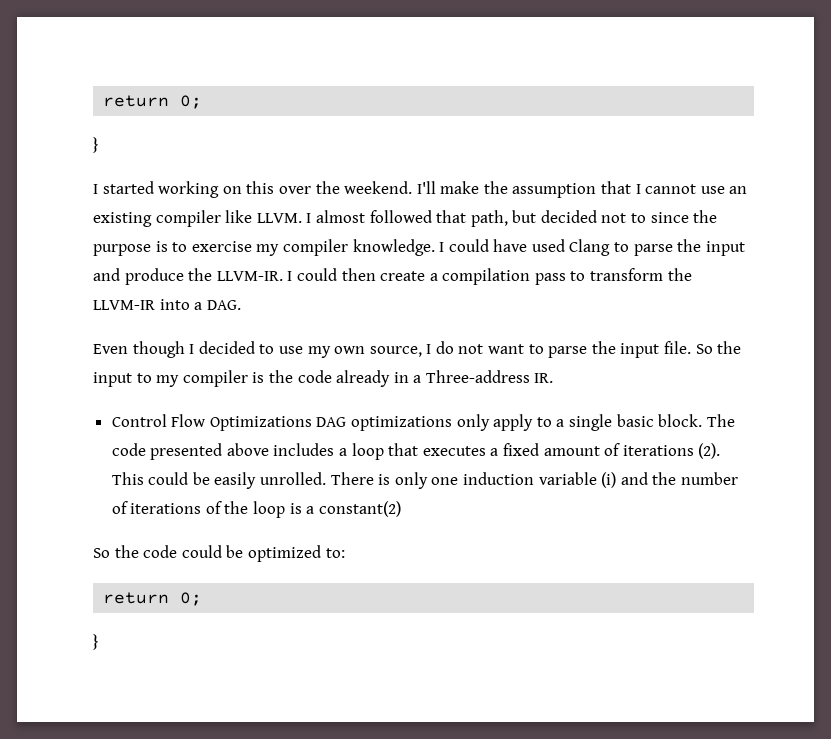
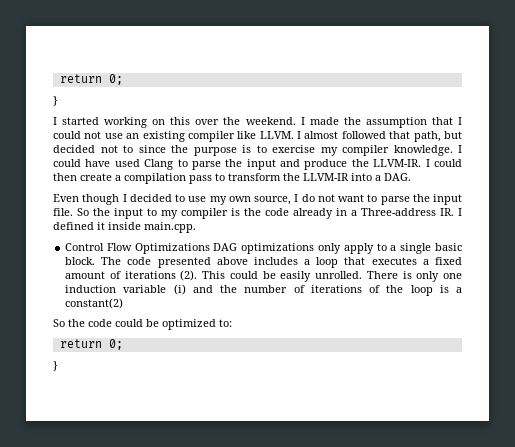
- I'll make the assumption that I cannot use an existing compiler like LLVM.
+ I made the assumption that I could not use an existing compiler like LLVM.
- So the input to my compiler is the code already in a Three-address IR.
+ So the input to my compiler is the code already in a Three-address IR. I defined it inside main.cpp.

